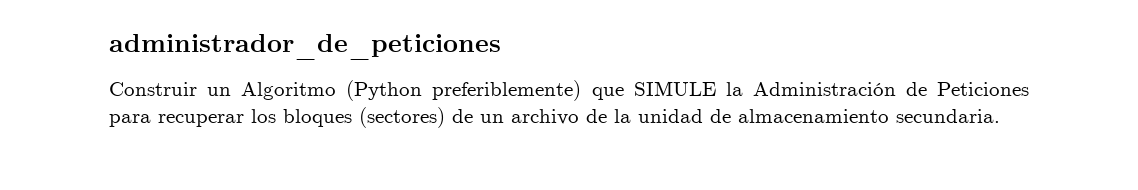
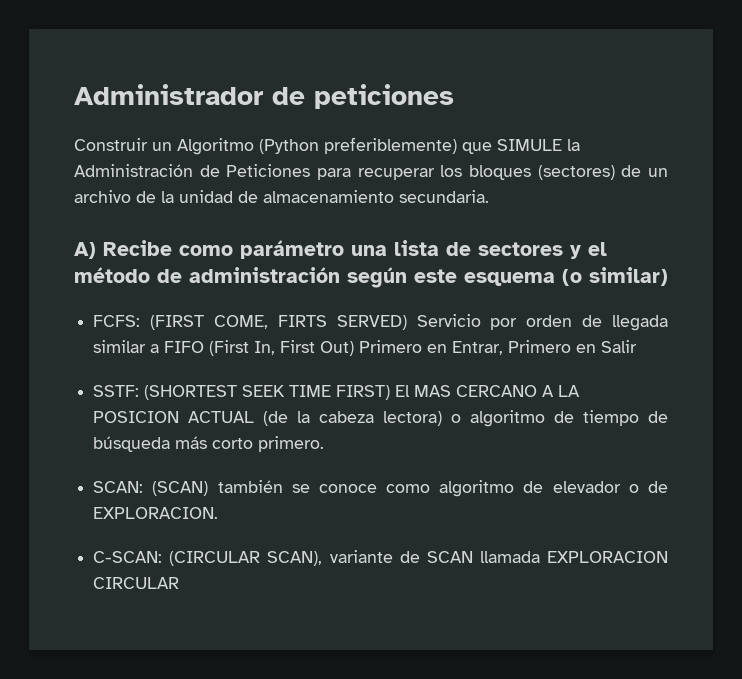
- administrador_de_peticiones
+ Administrador de peticiones
+ A) Recibe como parámetro una lista de sectores y el método de administración según este esquema (o similar)
+ FCFS: (FIRST COME, FIRTS SERVED) Servicio por orden de llegada similar a FIFO (First In, First Out) Primero en Entrar, Primero en Salir
+ SSTF: (SHORTEST SEEK TIME FIRST) El MAS CERCANO A LA POSICION ACTUAL (de la cabeza lectora) o algoritmo de tiempo de búsqueda más corto primero.
+ SCAN: (SCAN) también se conoce como algoritmo de elevador o de EXPLORACION.
+ C-SCAN: (CIRCULAR SCAN), variante de SCAN llamada EXPLORACION CIRCULAR

